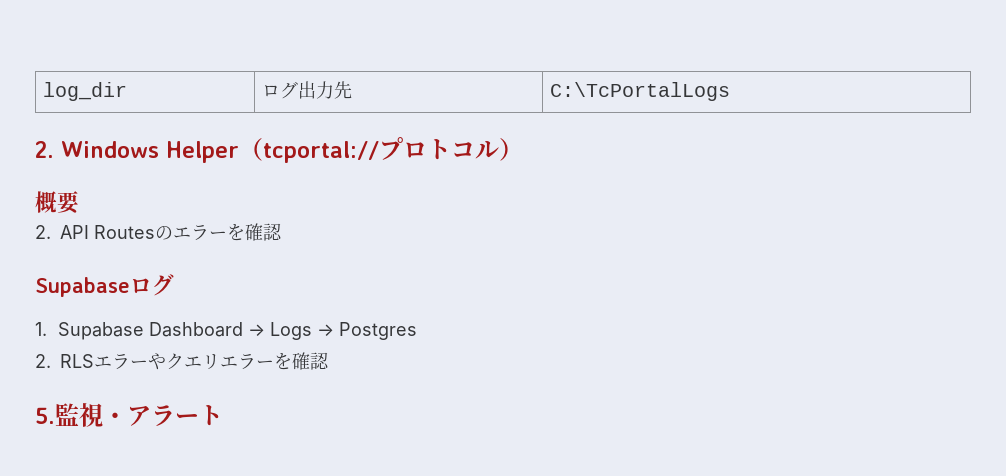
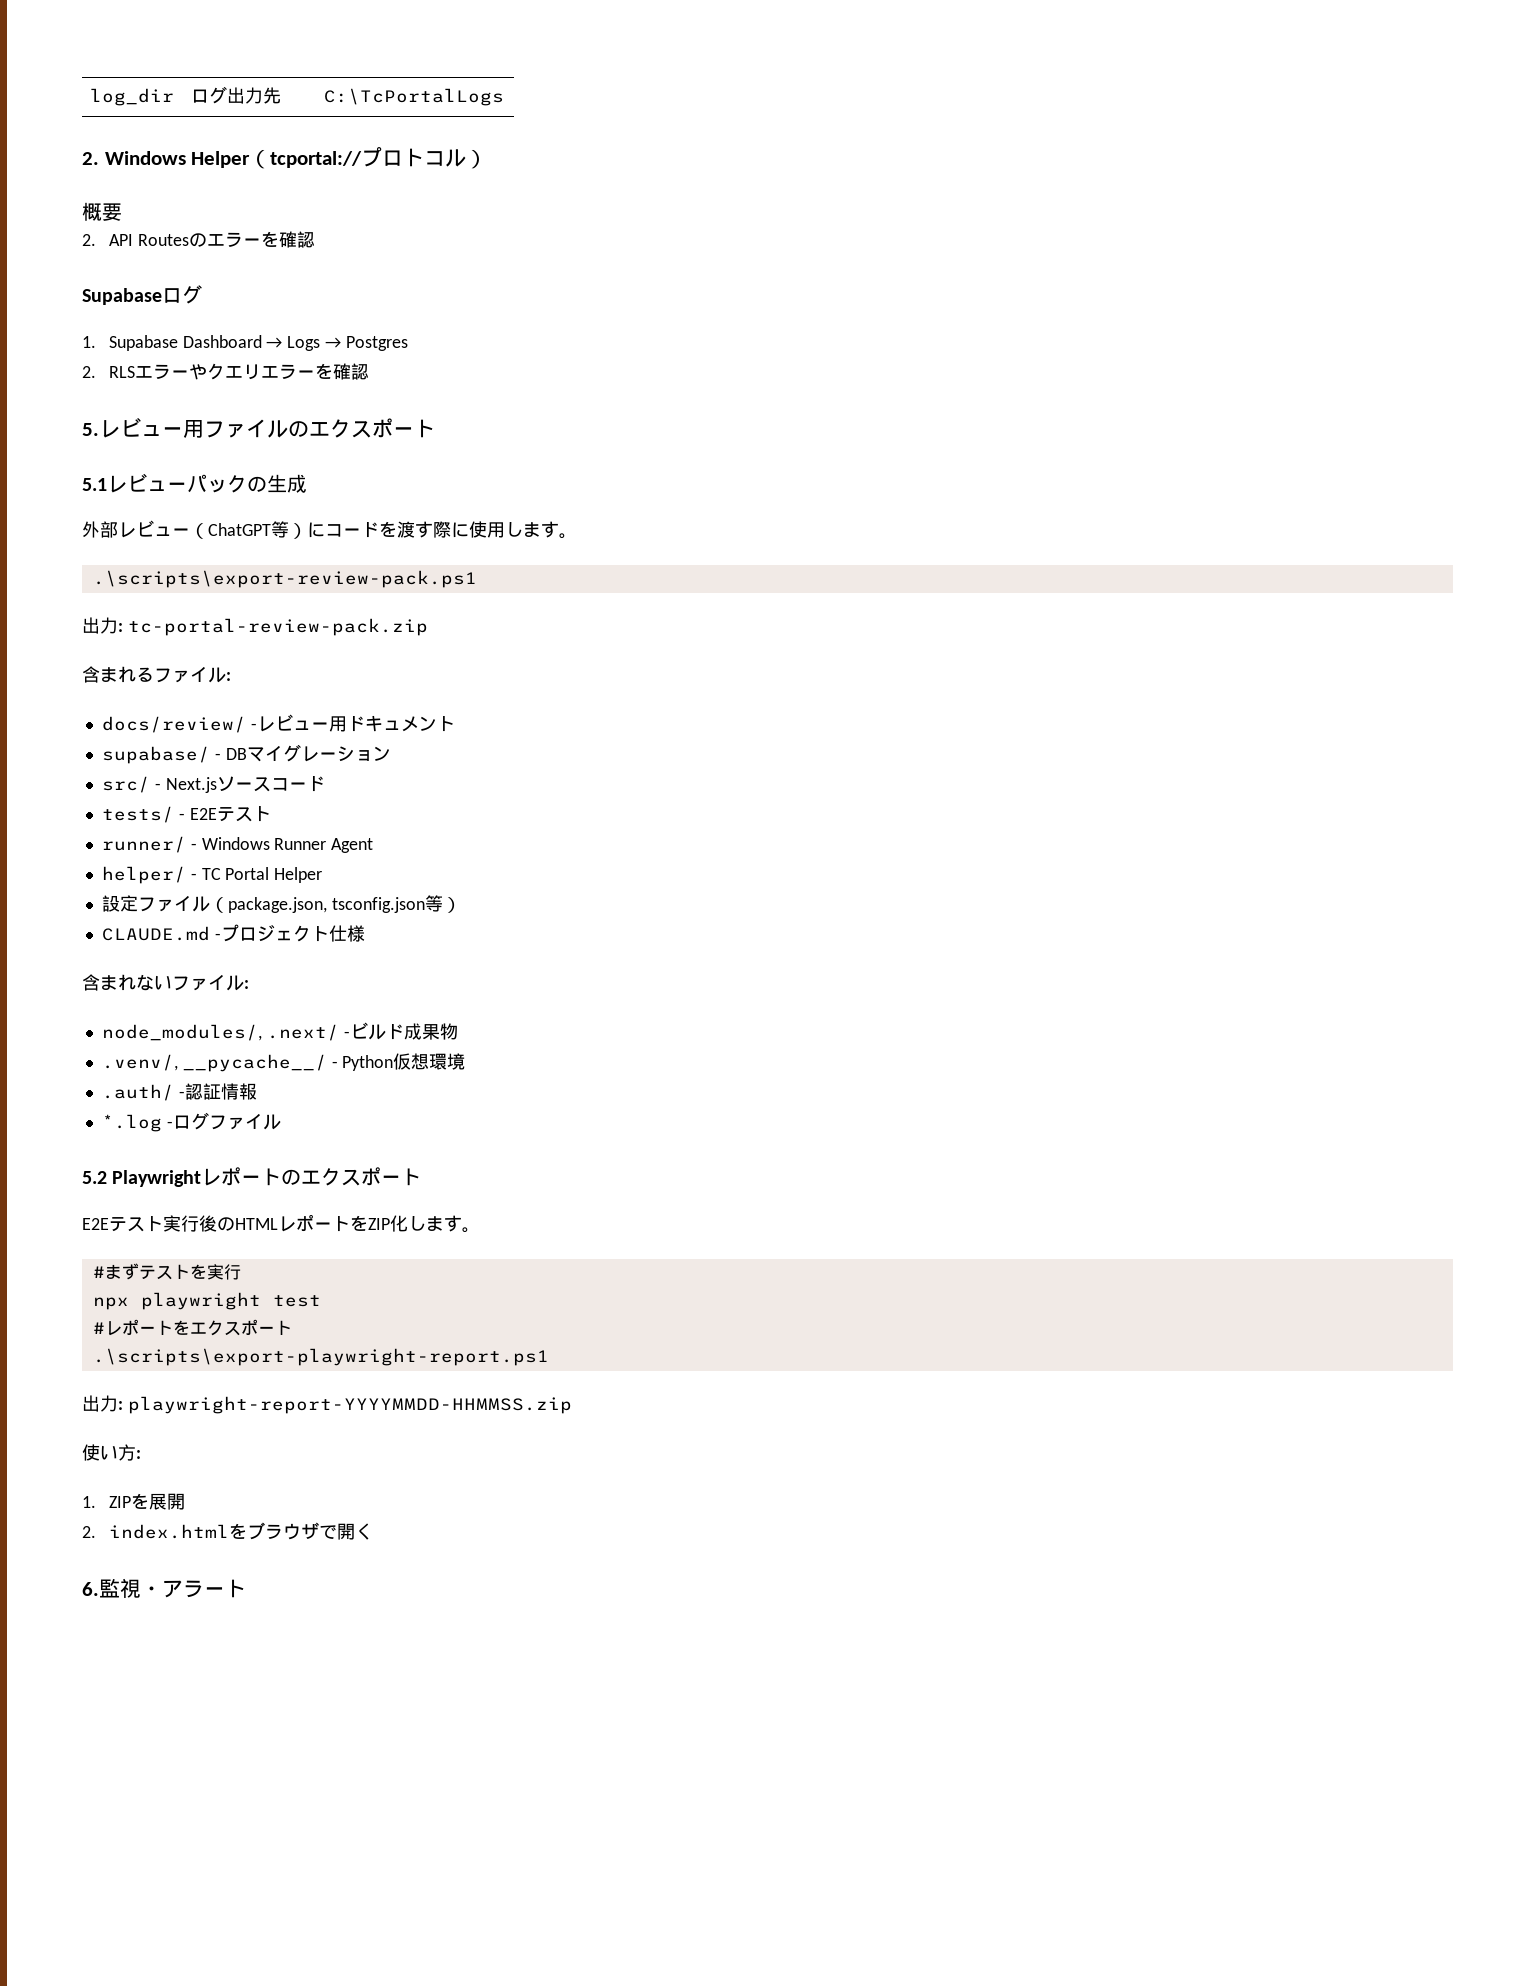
- 5.監視・アラート
+ 5.レビュー用ファイルのエクスポート
+ 5.1レビューパックの生成
+ 外部レビュー（ChatGPT等）にコードを渡す際に使用します。
+ .\scripts\export-review-pack.ps1
+ 出力: tc-portal-review-pack.zip
+ 含まれるファイル:
+ docs/review/ -レビュー用ドキュメント
+ supabase/ - DBマイグレーション
+ src/ - Next.jsソースコード
+ tests/ - E2Eテスト
+ runner/ - Windows Runner Agent
+ helper/ - TC Portal Helper
+ 設定ファイル（package.json, tsconfig.json等）
+ CLAUDE.md -プロジェクト仕様
+ 含まれないファイル:
+ node_modules/, .next/ -ビルド成果物
+ .venv/, __pycache__/ - Python仮想環境
+ .auth/ -認証情報
+ *.log -ログファイル
+ 5.2 Playwrightレポートのエクスポート
+ E2Eテスト実行後のHTMLレポートをZIP化します。
+ #まずテストを実行
+ npx playwright test
+ #レポートをエクスポート
+ .\scripts\export-playwright-report.ps1
+ 出力: playwright-report-YYYYMMDD-HHMMSS.zip
+ 使い方:
+ 1. ZIPを展開
+ 2. index.htmlをブラウザで開く
+ 6.監視・アラート

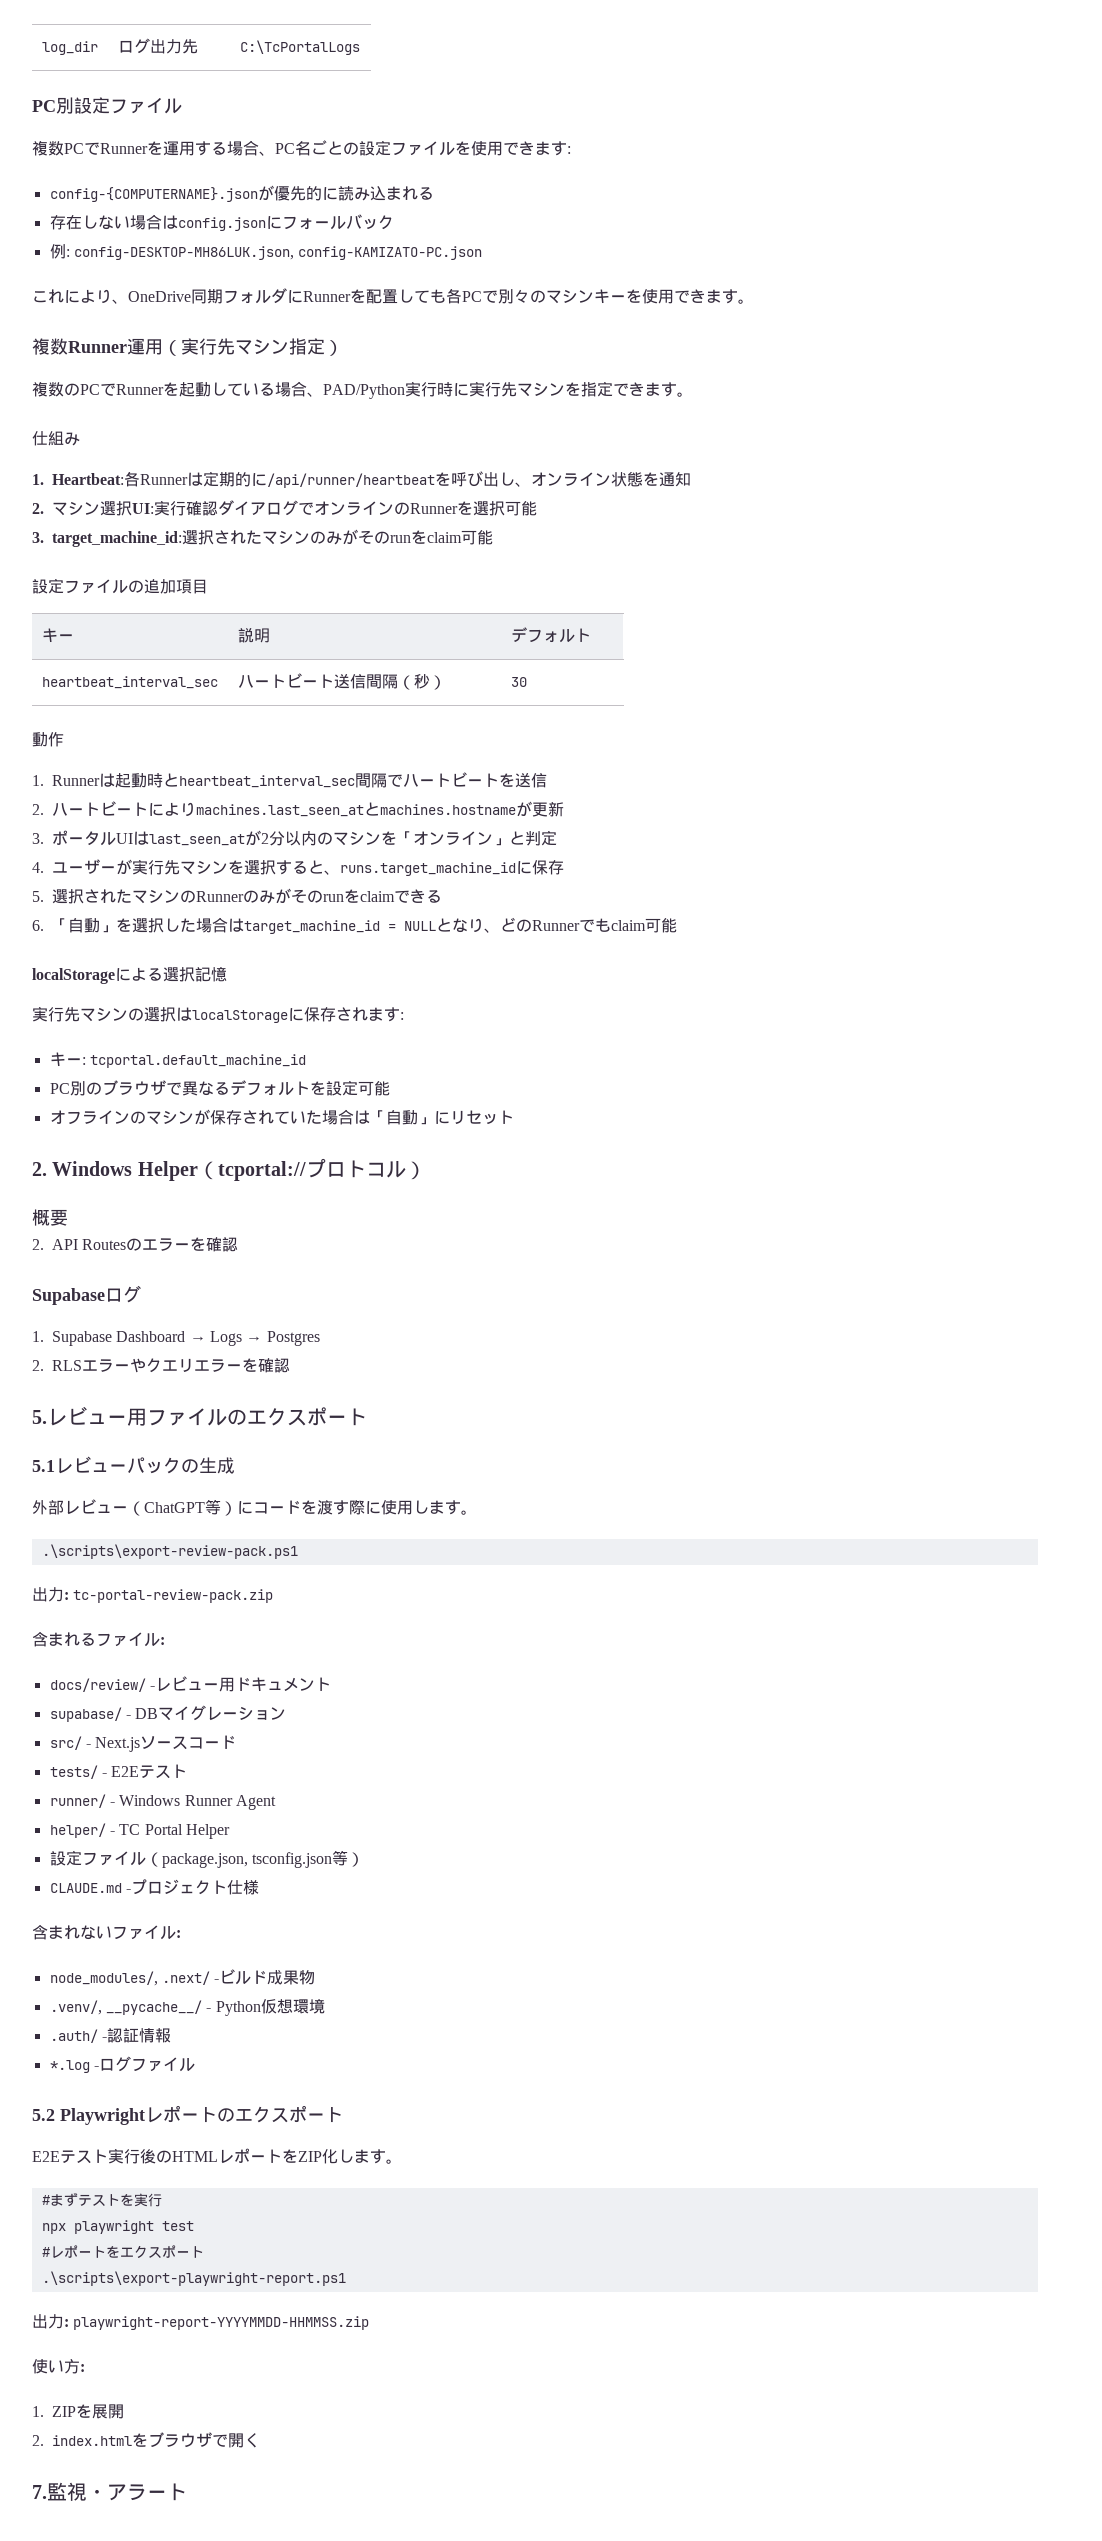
+ PC別設定ファイル
+ 複数PCでRunnerを運用する場合、PC名ごとの設定ファイルを使用できます:
+ config-{COMPUTERNAME}.jsonが優先的に読み込まれる
+ 存在しない場合はconfig.jsonにフォールバック
+ 例: config-DESKTOP-MH86LUK.json, config-KAMIZATO-PC.json
+ これにより、OneDrive同期フォルダにRunnerを配置しても各PCで別々のマシンキーを使用できます。
+ 複数Runner運用（実行先マシン指定）
+ 複数のPCでRunnerを起動している場合、PAD/Python実行時に実行先マシンを指定できます。
+ 仕組み
+ 1. Heartbeat:各Runnerは定期的に/api/runner/heartbeatを呼び出し、オンライン状態を通知
+ 2.マシン選択UI:実行確認ダイアログでオンラインのRunnerを選択可能
+ 3. target_machine_id:選択されたマシンのみがそのrunをclaim可能
+ 設定ファイルの追加項目
+ キー | 説明 | デフォルト
+ heartbeat_interval_sec | ハートビート送信間隔（秒） | 30
+ 動作
+ 1. Runnerは起動時とheartbeat_interval_sec間隔でハートビートを送信
+ 2.ハートビートによりmachines.last_seen_atとmachines.hostnameが更新
+ 3.ポータルUIはlast_seen_atが2分以内のマシンを「オンライン」と判定
+ 4.ユーザーが実行先マシンを選択すると、runs.target_machine_idに保存
+ 5.選択されたマシンのRunnerのみがそのrunをclaimできる
+ 6.「自動」を選択した場合はtarget_machine_id = NULLとなり、どのRunnerでもclaim可能
+ localStorageによる選択記憶
+ 実行先マシンの選択はlocalStorageに保存されます:
+ キー: tcportal.default_machine_id
+ PC別のブラウザで異なるデフォルトを設定可能
+ オフラインのマシンが保存されていた場合は「自動」にリセット
- 6.監視・アラート
+ 7.監視・アラート

